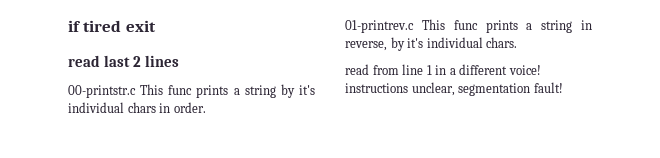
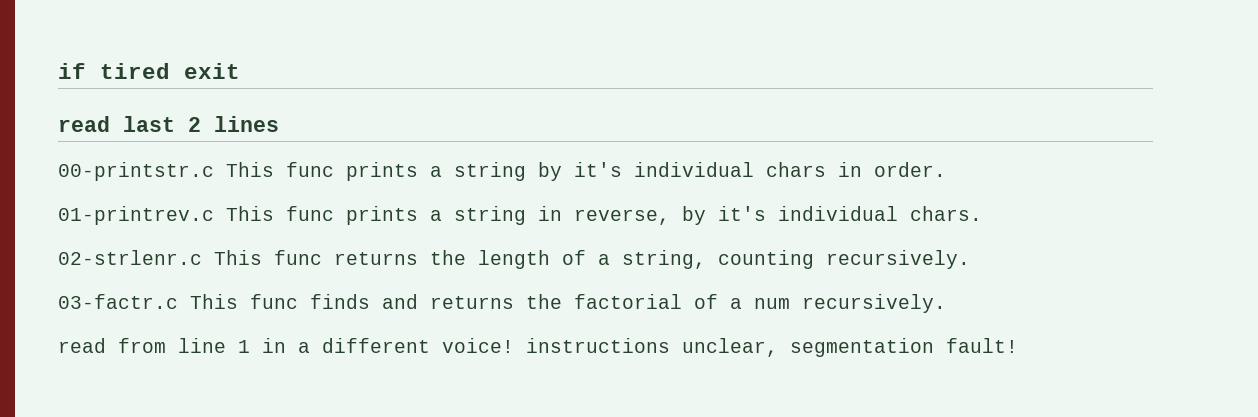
+ 02-strlenr.c This func returns the length of a string, counting recursively.
+ 03-factr.c This func finds and returns the factorial of a num recursively.

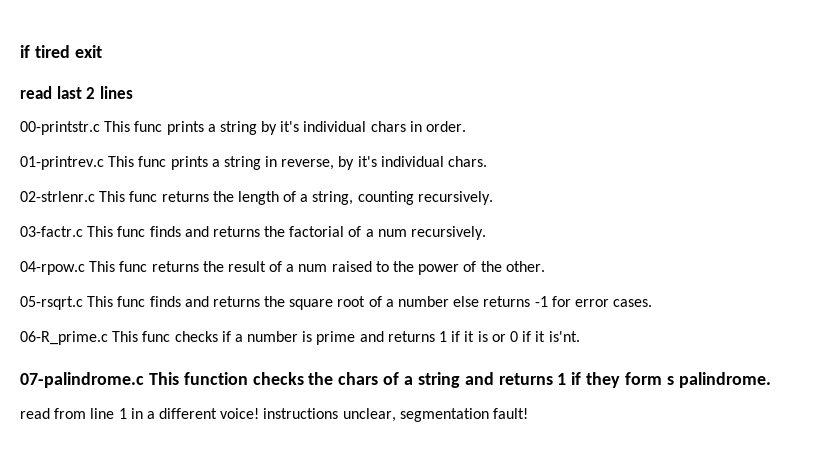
+ 04-rpow.c This func returns the result of a num raised to the power of the other.
+ 05-rsqrt.c This func finds and returns the square root of a number else returns -1 for error cases.
+ 06-R_prime.c This func checks if a number is prime and returns 1 if it is or 0 if it is'nt.
+ 07-palindrome.c This function checks the chars of a string and returns 1 if they form s palindrome.

